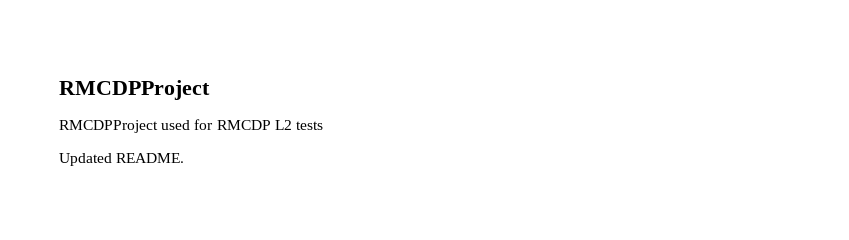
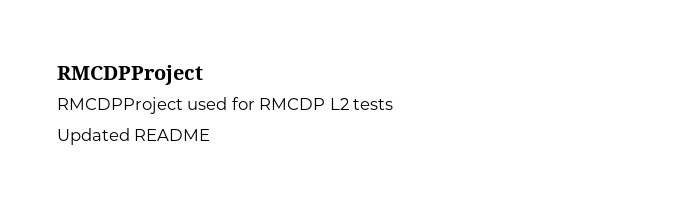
- Updated README.
+ Updated README

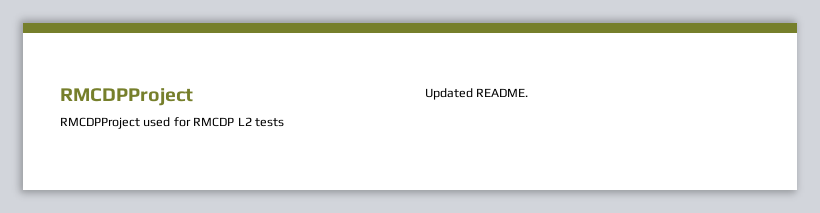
- Updated README
+ Updated README.

